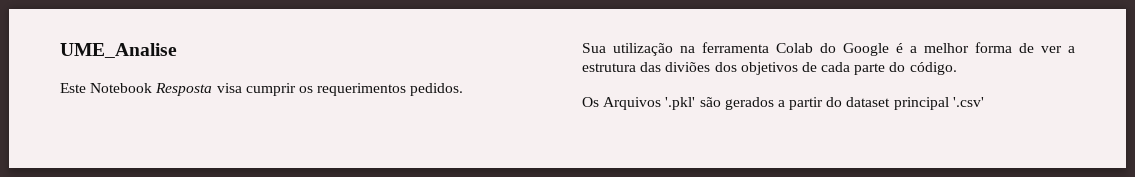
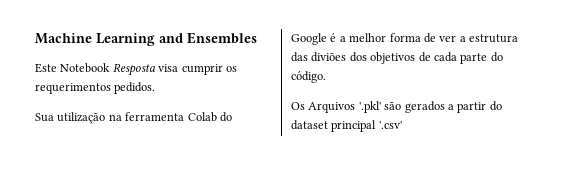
- UME_Analise
+ Machine Learning and Ensembles

